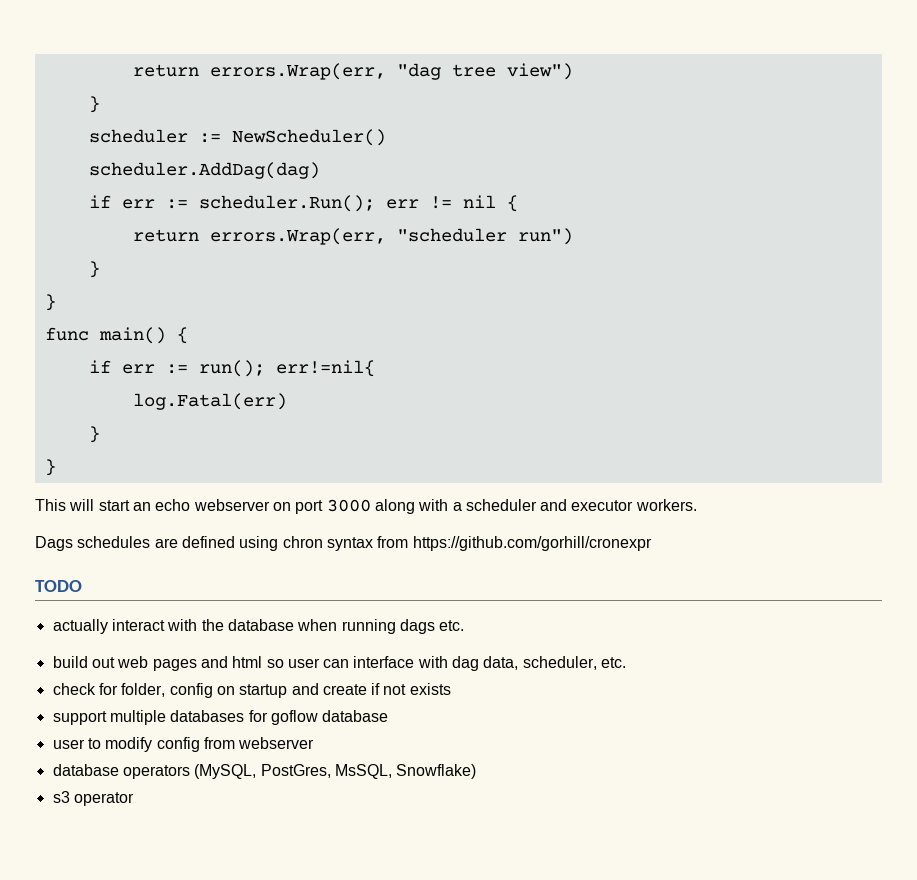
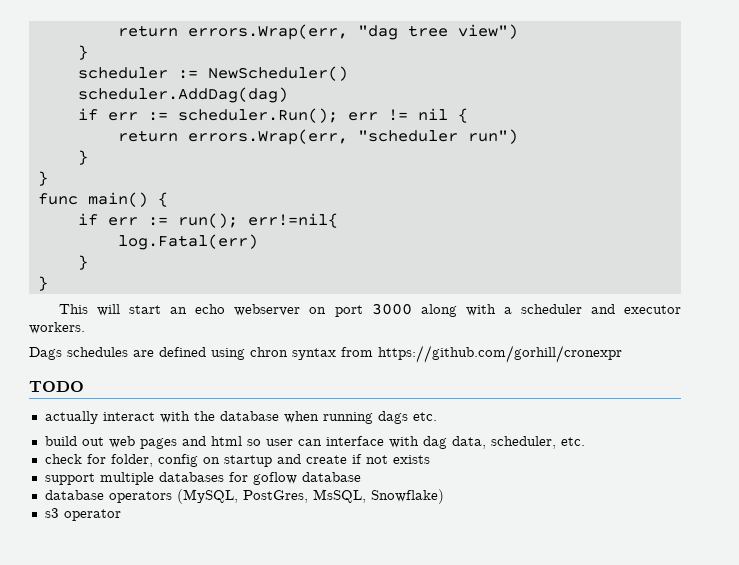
- user to modify config from webserver

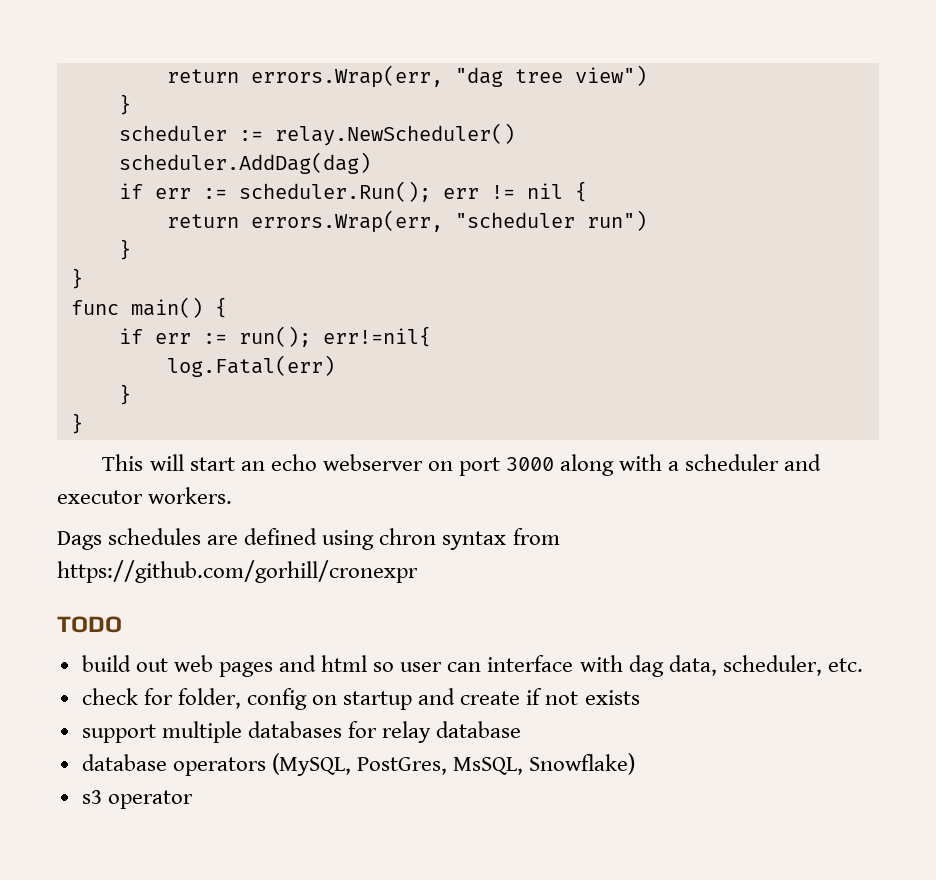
- scheduler := NewScheduler()
+ scheduler := relay.NewScheduler()
- actually interact with the database when running dags etc.
- support multiple databases for goflow database
+ support multiple databases for relay database

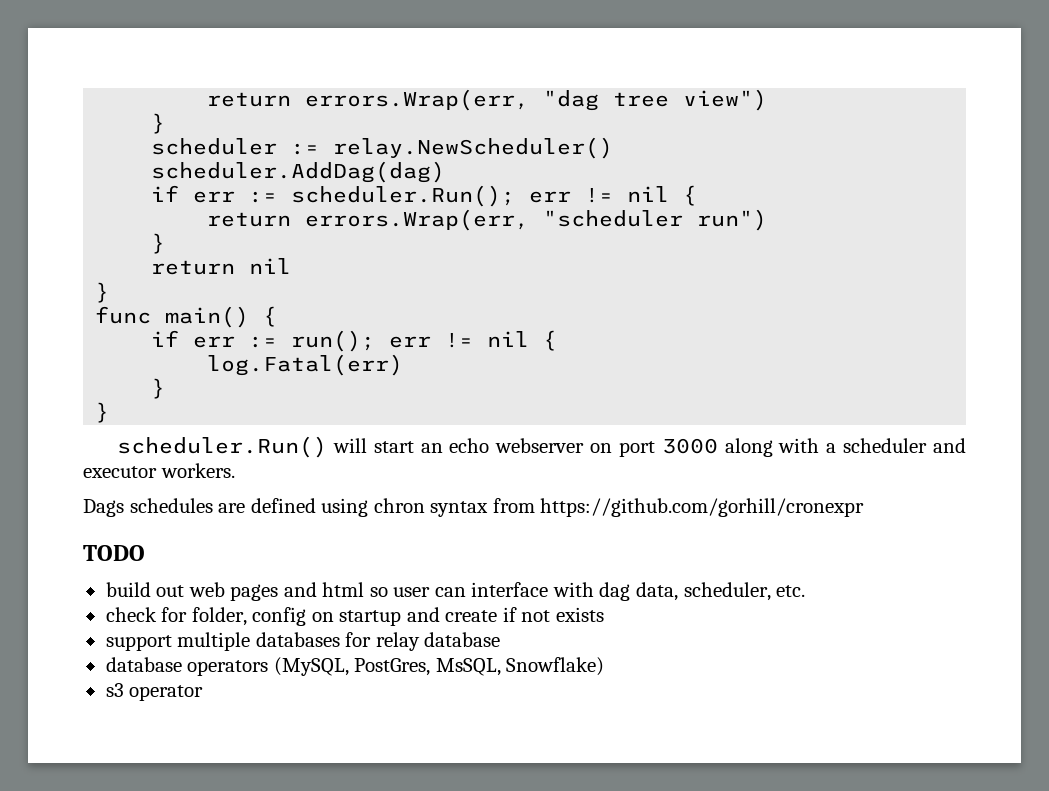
+ return nil
- if err := run(); err!=nil{
+ if err := run(); err != nil {
- This will start an echo webserver on port 3000 along with a scheduler and executor workers.
+ scheduler.Run() will start an echo webserver on port 3000 along with a scheduler and executor workers.

